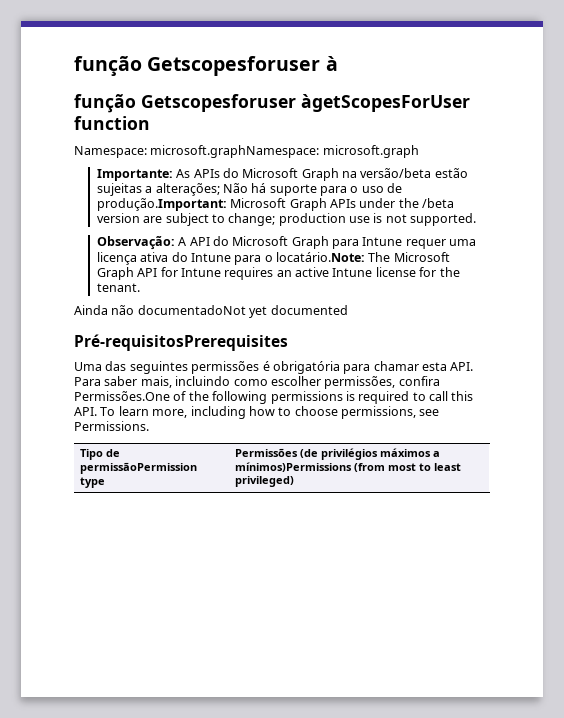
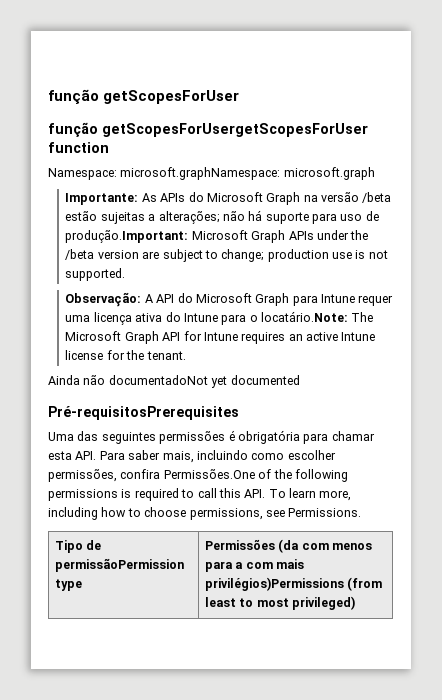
- função Getscopesforuser à
- função Getscopesforuser àgetScopesForUser function
+ função getScopesForUser
+ função getScopesForUsergetScopesForUser function
- Importante: As APIs do Microsoft Graph na versão/beta estão sujeitas a alterações; Não há suporte para o uso de produção.Important: Microsoft Graph APIs under the /beta version are subject to change; production use is not supported.
+ Importante: As APIs do Microsoft Graph na versão /beta estão sujeitas a alterações; não há suporte para uso de produção.Important: Microsoft Graph APIs under the /beta version are subject to change; production use is not supported.
- Tipo de permissãoPermission type | Permissões (de privilégios máximos a mínimos)Permissions (from most to least privileged)
+ Tipo de permissãoPermission type | Permissões (da com menos para a com mais privilégios)Permissions (from least to most privileged)

